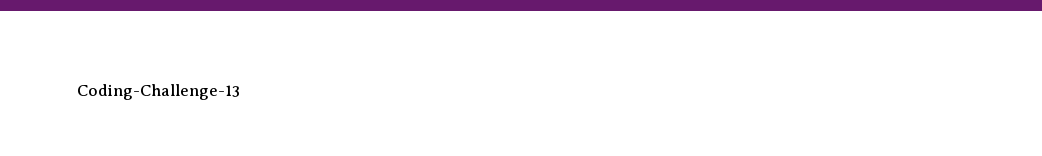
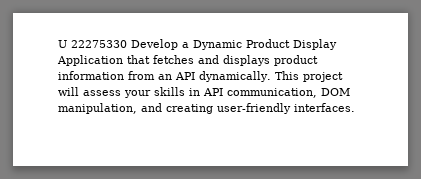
- Coding-Challenge-13
+ U 22275330 Develop a Dynamic Product Display Application that fetches and displays product information from an API dynamically. This project will assess your skills in API communication, DOM manipulation, and creating user-friendly interfaces.

